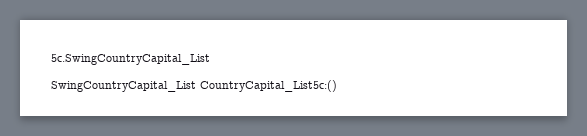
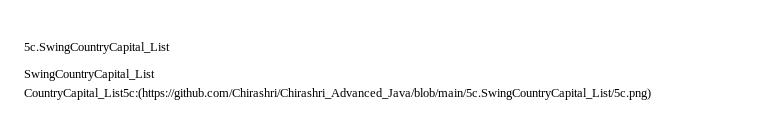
- SwingCountryCapital_List CountryCapital_List5c:()
+ SwingCountryCapital_List CountryCapital_List5c:(https://github.com/Chirashri/Chirashri_Advanced_Java/blob/main/5c.SwingCountryCapital_List/5c.png)

